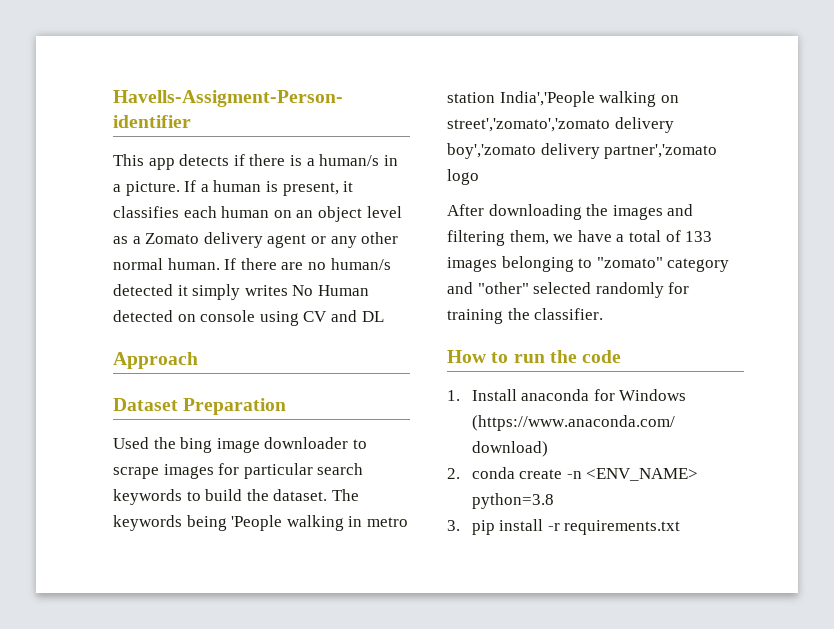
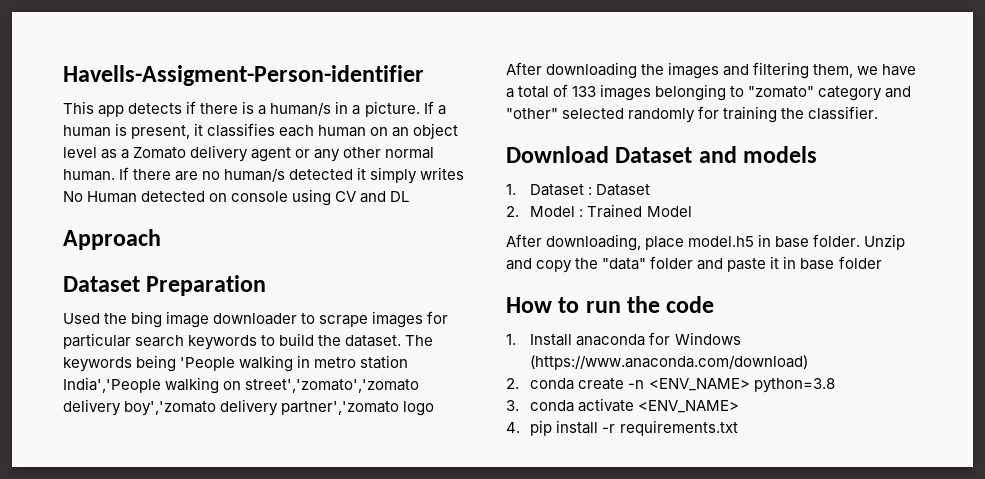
+ Download Dataset and models
+ 1. Dataset : Dataset
+ 2. Model : Trained Model
+ After downloading, place model.h5 in base folder. Unzip and copy the "data" folder and paste it in base folder
- 3. pip install -r requirements.txt
+ 3. conda activate <ENV_NAME>
+ 4. pip install -r requirements.txt

